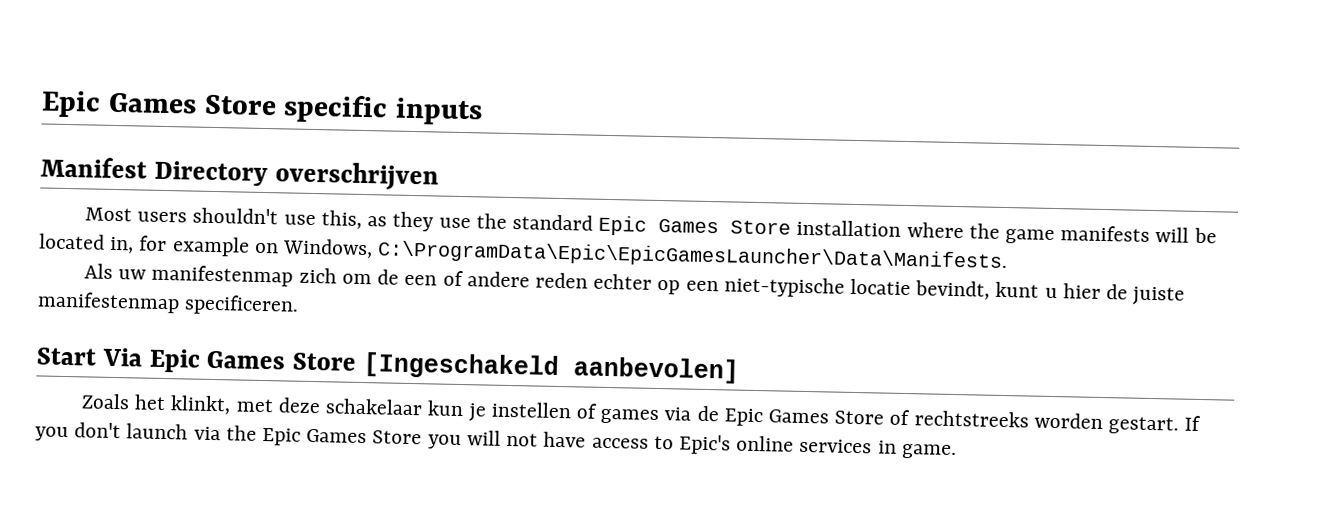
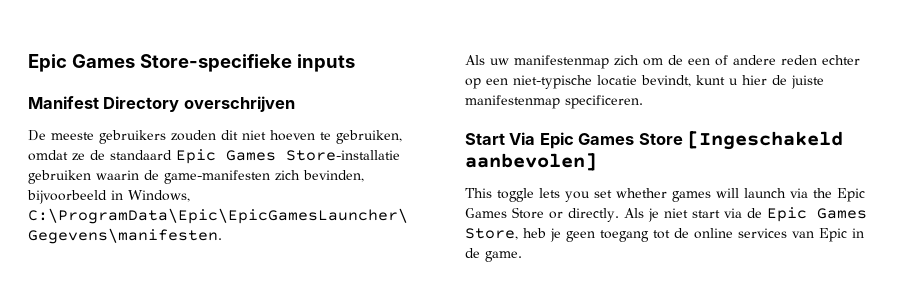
- Epic Games Store specific inputs
+ Epic Games Store-specifieke inputs
- Most users shouldn't use this, as they use the standard Epic Games Store installation where the game manifests will be located in, for example on Windows, C:\ProgramData\Epic\EpicGamesLauncher\Data\Manifests.
+ De meeste gebruikers zouden dit niet hoeven te gebruiken, omdat ze de standaard Epic Games Store-installatie gebruiken waarin de game-manifesten zich bevinden, bijvoorbeeld in Windows, C:\ProgramData\Epic\EpicGamesLauncher\ Gegevens\manifesten.
- Zoals het klinkt, met deze schakelaar kun je instellen of games via de Epic Games Store of rechtstreeks worden gestart. If you don't launch via the Epic Games Store you will not have access to Epic's online services in game.
+ This toggle lets you set whether games will launch via the Epic Games Store or directly. Als je niet start via de Epic Games Store, heb je geen toegang tot de online services van Epic in de game.

